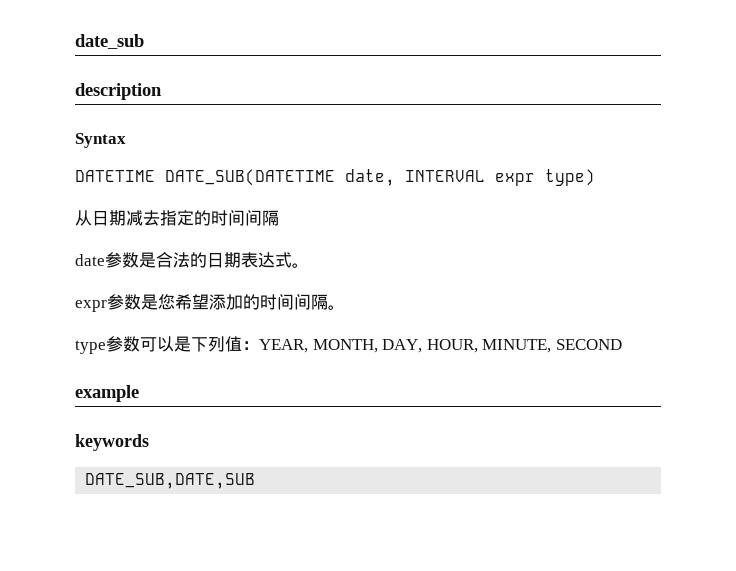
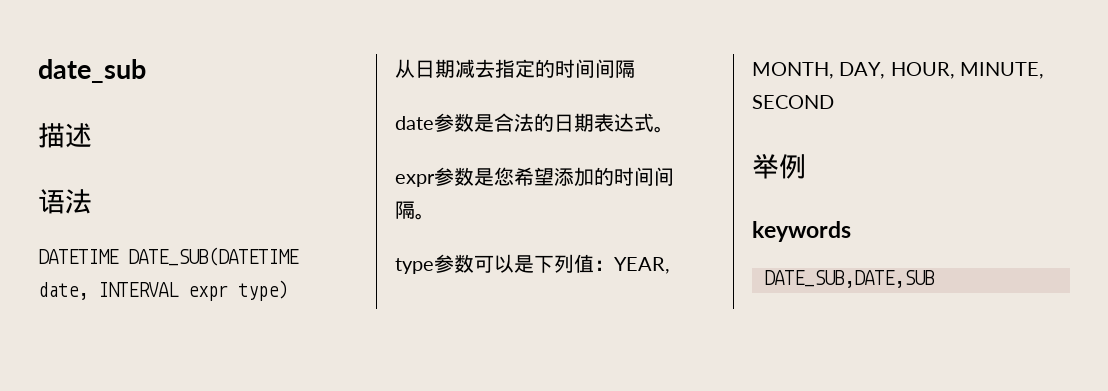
- description
- Syntax
+ 描述
+ 语法
- example
+ 举例

